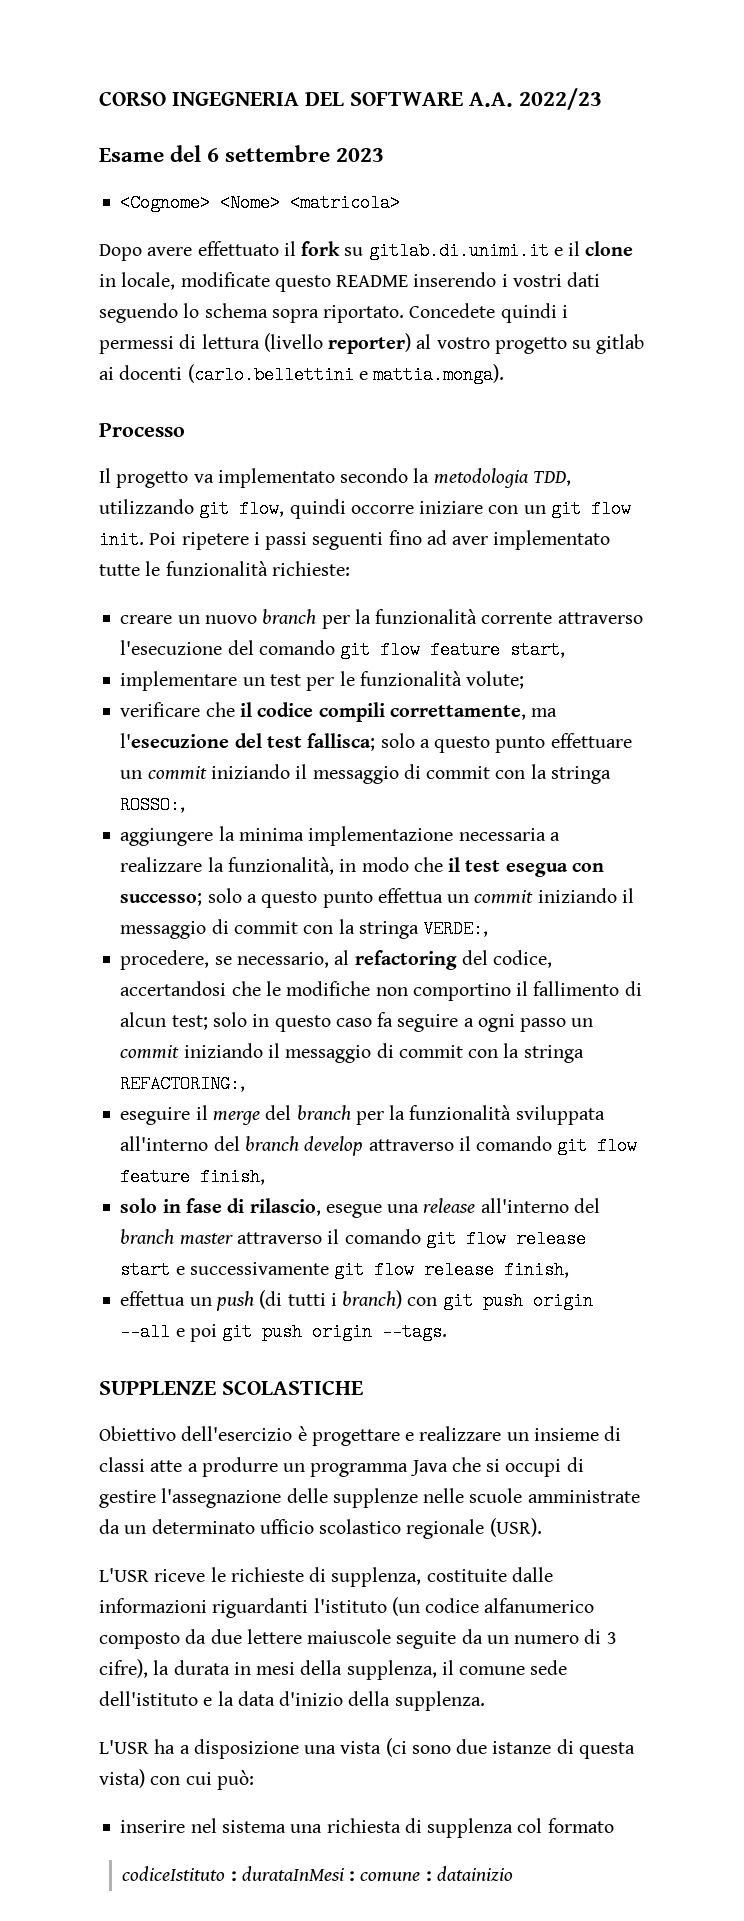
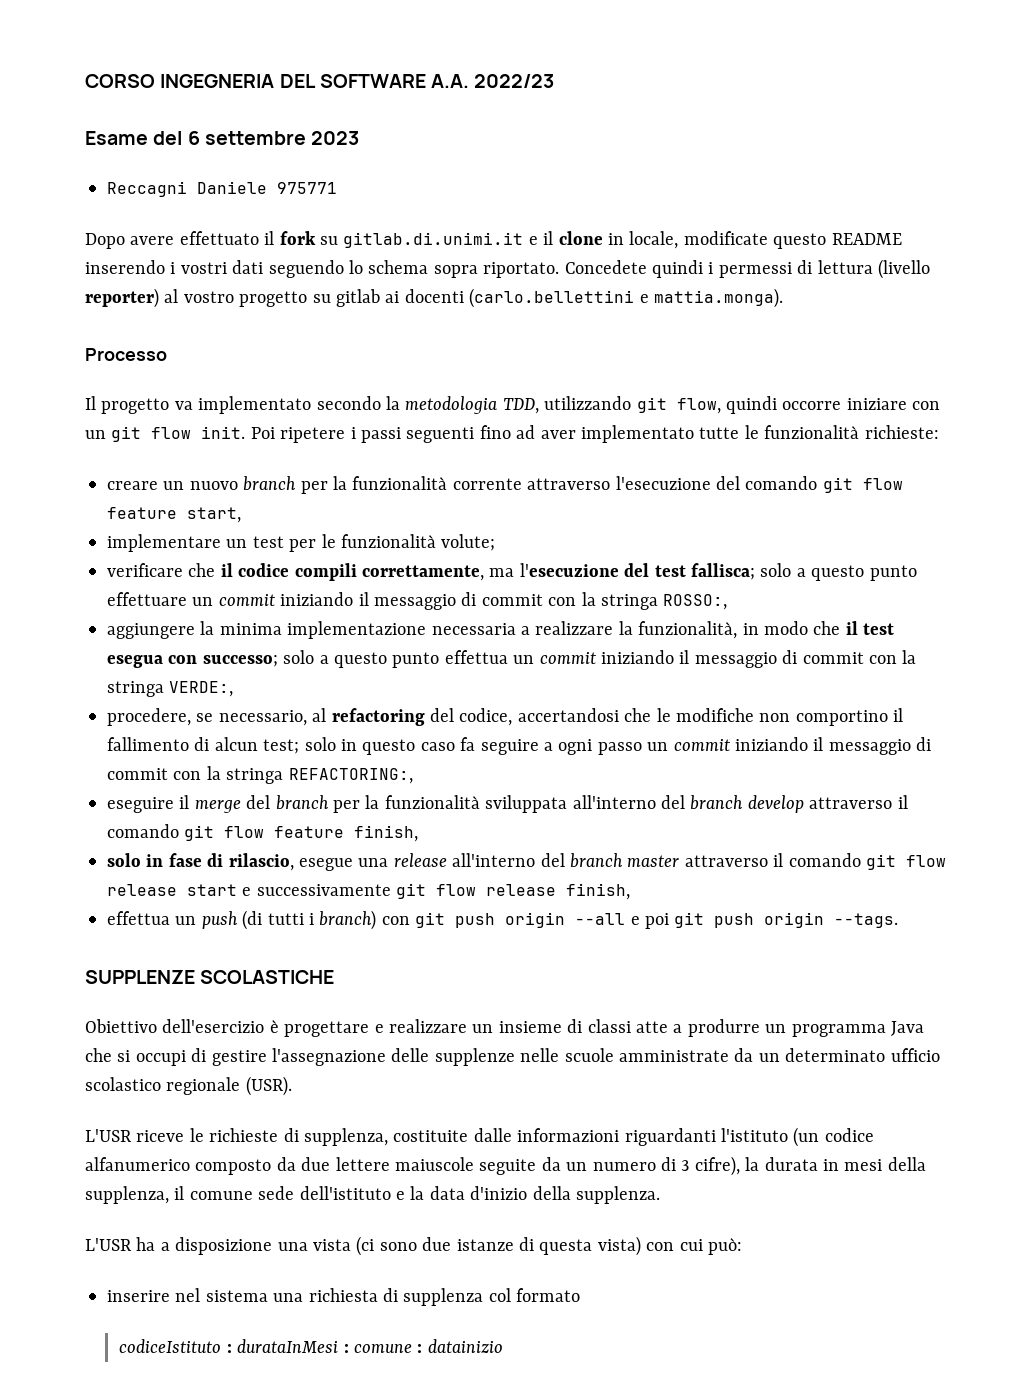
- <Cognome> <Nome> <matricola>
+ Reccagni Daniele 975771

